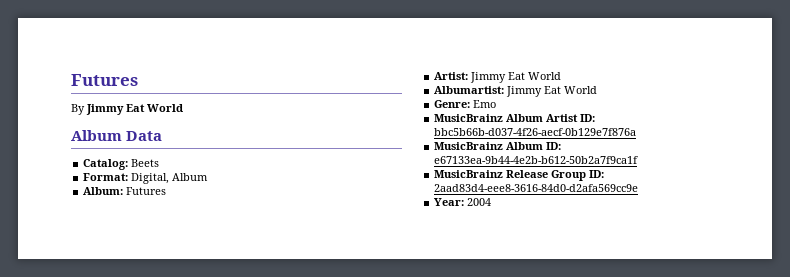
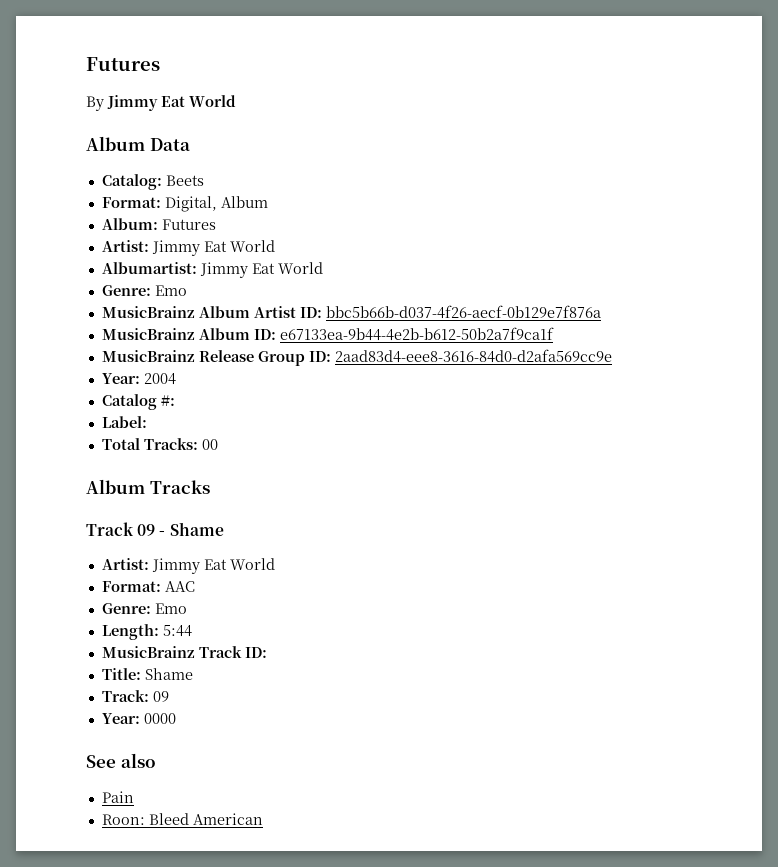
+ Catalog #:
+ Label:
+ Total Tracks: 00
+ Album Tracks
+ Track 09 - Shame
+ Artist: Jimmy Eat World
+ Format: AAC
+ Genre: Emo
+ Length: 5:44
+ MusicBrainz Track ID:
+ Title: Shame
+ Track: 09
+ Year: 0000
+ See also
+ Pain
+ Roon: Bleed American

